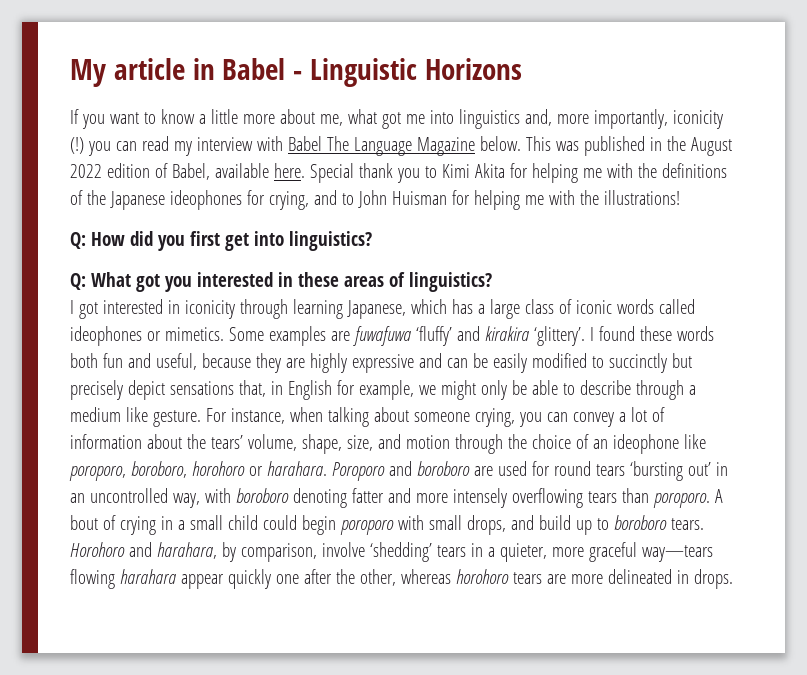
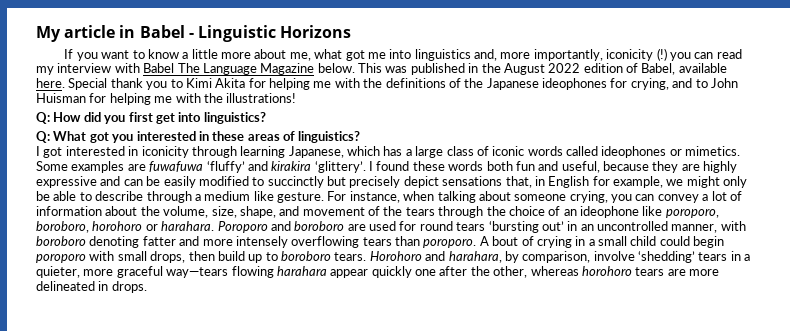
- For instance, when talking about someone crying, you can convey a lot of information about the tears’ volume, shape, size, and motion through the choice of an ideophone like poroporo, boroboro, horohoro or harahara.
+ For instance, when talking about someone crying, you can convey a lot of information about the volume, size, shape, and movement of the tears through the choice of an ideophone like poroporo, boroboro, horohoro or harahara.
- Poroporo and boroboro are used for round tears ‘bursting out’ in an uncontrolled way, with boroboro denoting fatter and more intensely overflowing tears than poroporo.
+ Poroporo and boroboro are used for round tears ‘bursting out’ in an uncontrolled manner, with boroboro denoting fatter and more intensely overflowing tears than poroporo.
- A bout of crying in a small child could begin poroporo with small drops, and build up to boroboro tears.
+ A bout of crying in a small child could begin poroporo with small drops, then build up to boroboro tears.

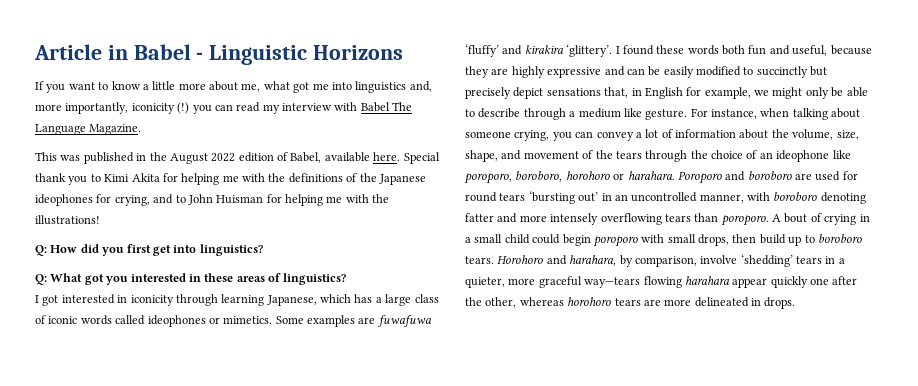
- My article in Babel - Linguistic Horizons
+ Article in Babel - Linguistic Horizons
- If you want to know a little more about me, what got me into linguistics and, more importantly, iconicity (!) you can read my interview with Babel The Language Magazine below. This was published in the August 2022 edition of Babel, available here.
+ If you want to know a little more about me, what got me into linguistics and, more importantly, iconicity (!) you can read my interview with Babel The Language Magazine.
+ This was published in the August 2022 edition of Babel, available here.

